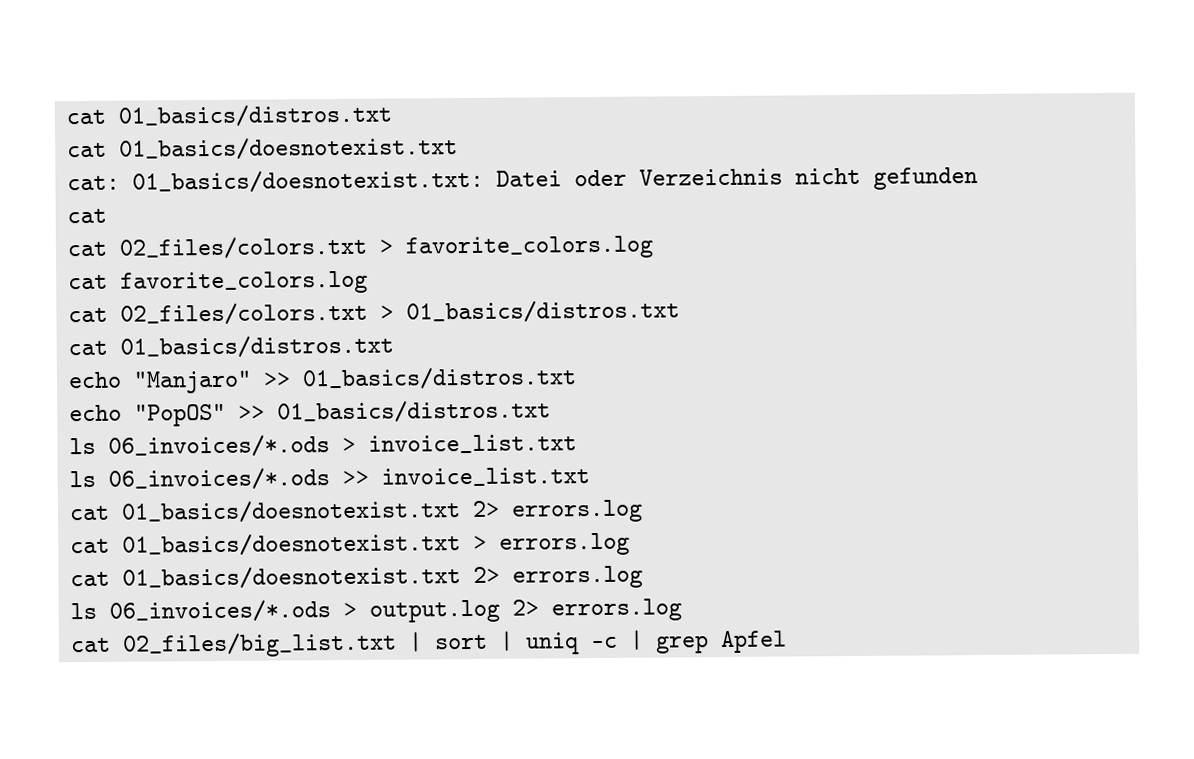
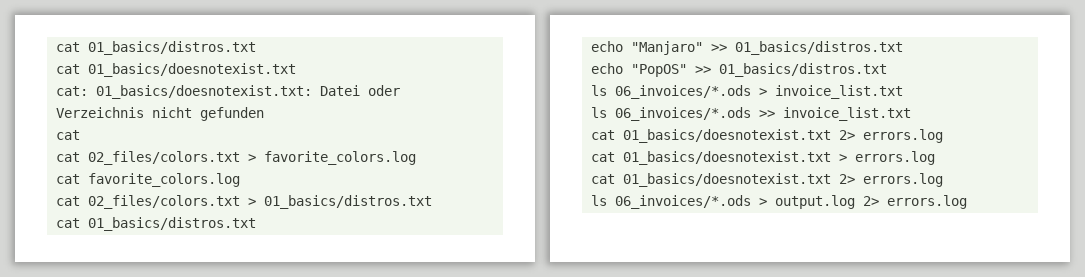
- cat 02_files/big_list.txt | sort | uniq -c | grep Apfel

